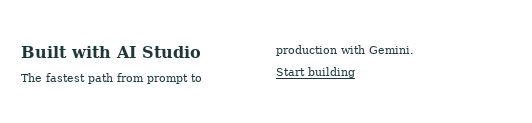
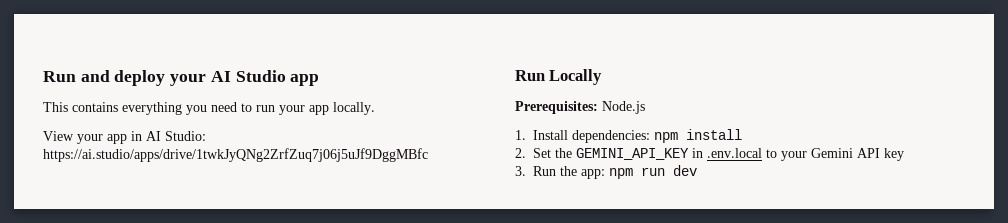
- Built with AI Studio
- The fastest path from prompt to production with Gemini.
- Start building
+ Run and deploy your AI Studio app
+ This contains everything you need to run your app locally.
+ View your app in AI Studio: https://ai.studio/apps/drive/1twkJyQNg2ZrfZuq7j06j5uJf9DggMBfc
+ Run Locally
+ Prerequisites: Node.js
+ 1. Install dependencies: npm install
+ 2. Set the GEMINI_API_KEY in .env.local to your Gemini API key
+ 3. Run the app: npm run dev

